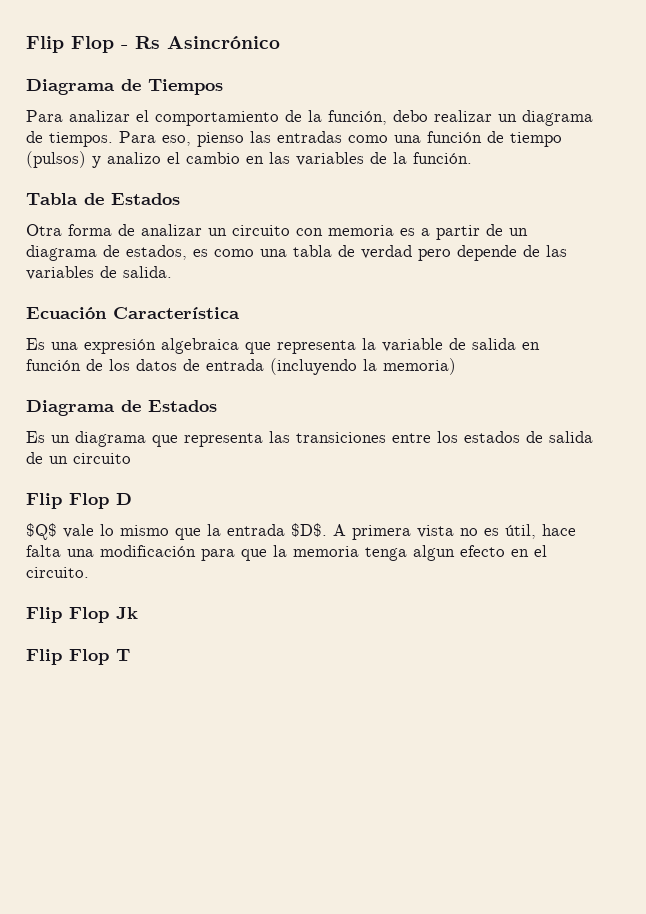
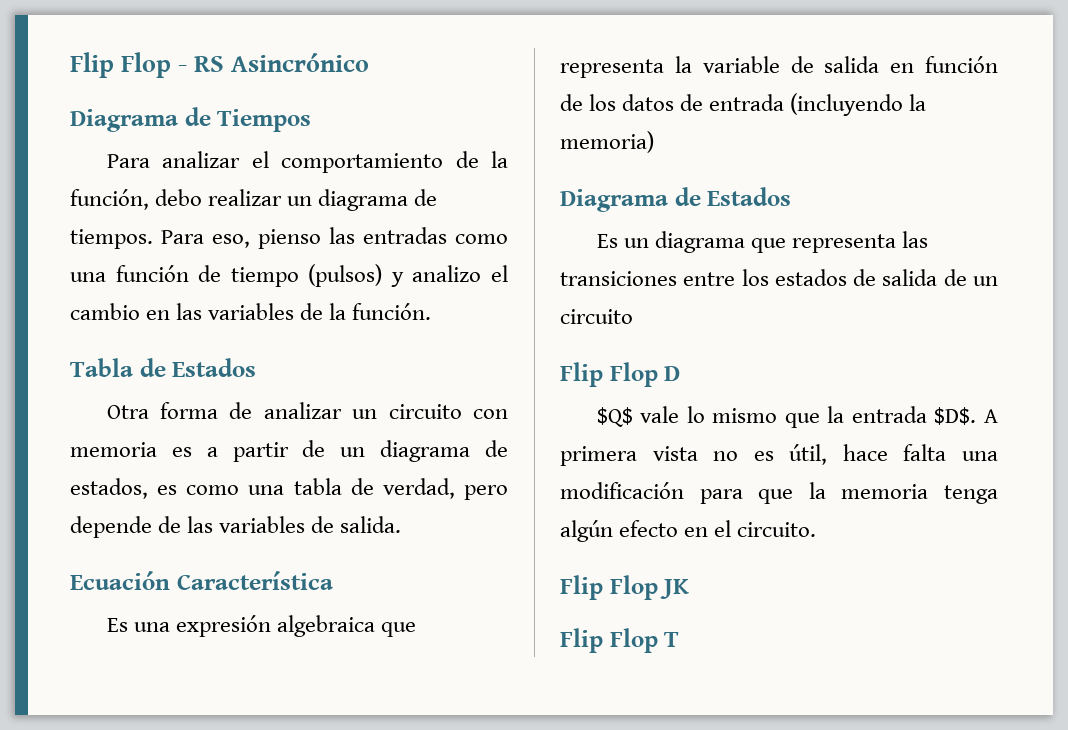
- Flip Flop - Rs Asincrónico
+ Flip Flop - RS Asincrónico
- Otra forma de analizar un circuito con memoria es a partir de un diagrama de estados, es como una tabla de verdad pero depende de las variables de salida.
+ Otra forma de analizar un circuito con memoria es a partir de un diagrama de estados, es como una tabla de verdad, pero depende de las variables de salida.
- A primera vista no es útil, hace falta una modificación para que la memoria tenga algun efecto en el circuito.
+ A primera vista no es útil, hace falta una modificación para que la memoria tenga algún efecto en el circuito.
- Flip Flop Jk
+ Flip Flop JK

